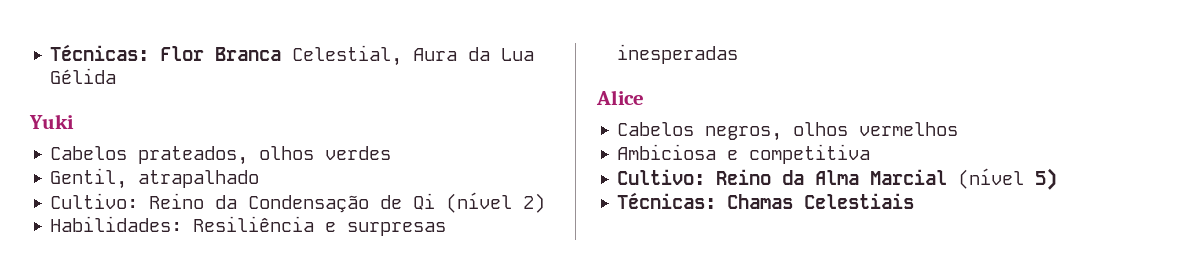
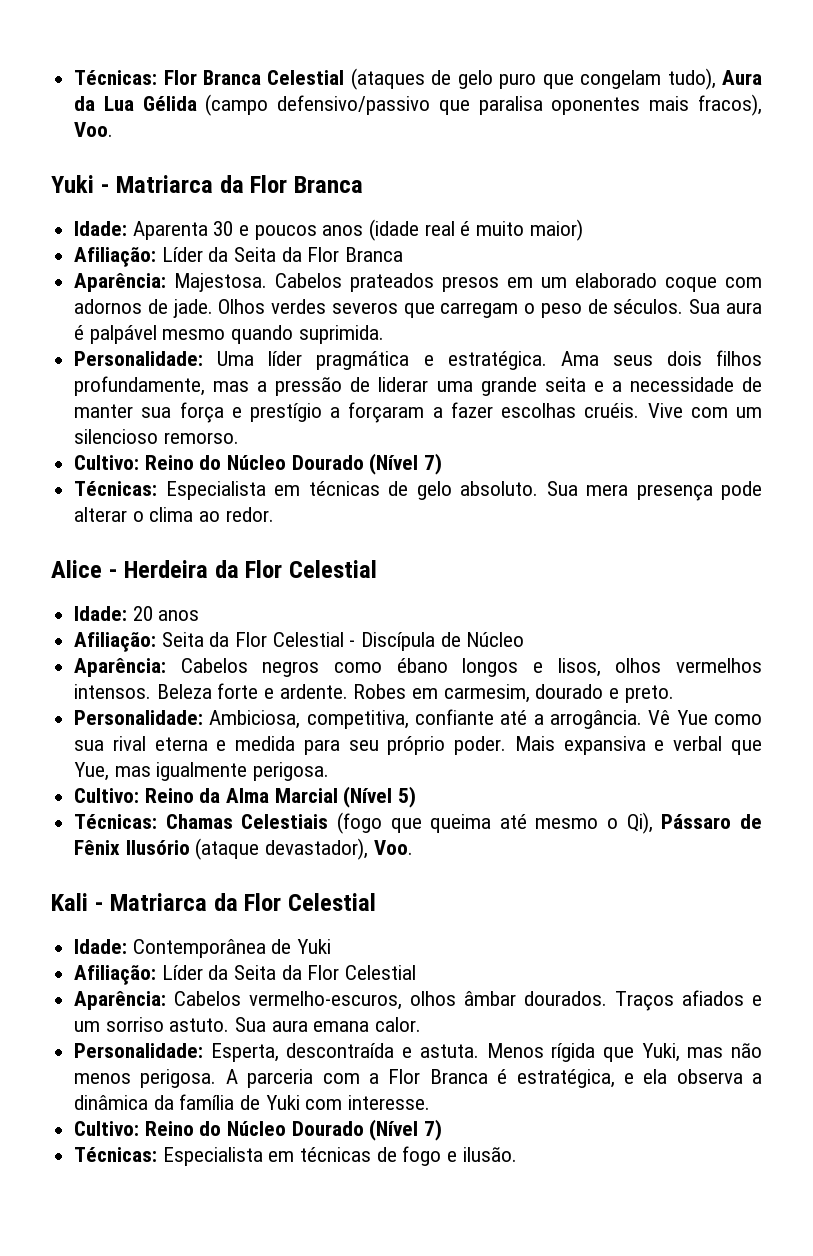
- Técnicas: Flor Branca Celestial, Aura da Lua Gélida
- Yuki
- Cabelos prateados, olhos verdes
- Gentil, atrapalhado
- Cultivo: Reino da Condensação de Qi (nível 2)
- Habilidades: Resiliência e surpresas inesperadas
- Alice
- Cabelos negros, olhos vermelhos
- Ambiciosa e competitiva
+ Técnicas: Flor Branca Celestial (ataques de gelo puro que congelam tudo), Aura da Lua Gélida (campo defensivo/passivo que paralisa oponentes mais fracos), Voo.
+ Yuki - Matriarca da Flor Branca
+ Idade: Aparenta 30 e poucos anos (idade real é muito maior)
+ Afiliação: Líder da Seita da Flor Branca
+ Aparência: Majestosa. Cabelos prateados presos em um elaborado coque com adornos de jade. Olhos verdes severos que carregam o peso de séculos. Sua aura é palpável mesmo quando suprimida.
+ Personalidade: Uma líder pragmática e estratégica. Ama seus dois filhos profundamente, mas a pressão de liderar uma grande seita e a necessidade de manter sua força e prestígio a forçaram a fazer escolhas cruéis. Vive com um silencioso remorso.
+ Cultivo: Reino do Núcleo Dourado (Nível 7)
+ Técnicas: Especialista em técnicas de gelo absoluto. Sua mera presença pode alterar o clima ao redor.
+ Alice - Herdeira da Flor Celestial
+ Idade: 20 anos
+ Afiliação: Seita da Flor Celestial - Discípula de Núcleo
+ Aparência: Cabelos negros como ébano longos e lisos, olhos vermelhos intensos. Beleza forte e ardente. Robes em carmesim, dourado e preto.
+ Personalidade: Ambiciosa, competitiva, confiante até a arrogância. Vê Yue como sua rival eterna e medida para seu próprio poder. Mais expansiva e verbal que Yue, mas igualmente perigosa.
- Cultivo: Reino da Alma Marcial (nível 5)
+ Cultivo: Reino da Alma Marcial (Nível 5)
- Técnicas: Chamas Celestiais
+ Técnicas: Chamas Celestiais (fogo que queima até mesmo o Qi), Pássaro de Fênix Ilusório (ataque devastador), Voo.
+ Kali - Matriarca da Flor Celestial
+ Idade: Contemporânea de Yuki
+ Afiliação: Líder da Seita da Flor Celestial
+ Aparência: Cabelos vermelho-escuros, olhos âmbar dourados. Traços afiados e um sorriso astuto. Sua aura emana calor.
+ Personalidade: Esperta, descontraída e astuta. Menos rígida que Yuki, mas não menos perigosa. A parceria com a Flor Branca é estratégica, e ela observa a dinâmica da família de Yuki com interesse.
+ Cultivo: Reino do Núcleo Dourado (Nível 7)
+ Técnicas: Especialista em técnicas de fogo e ilusão.

